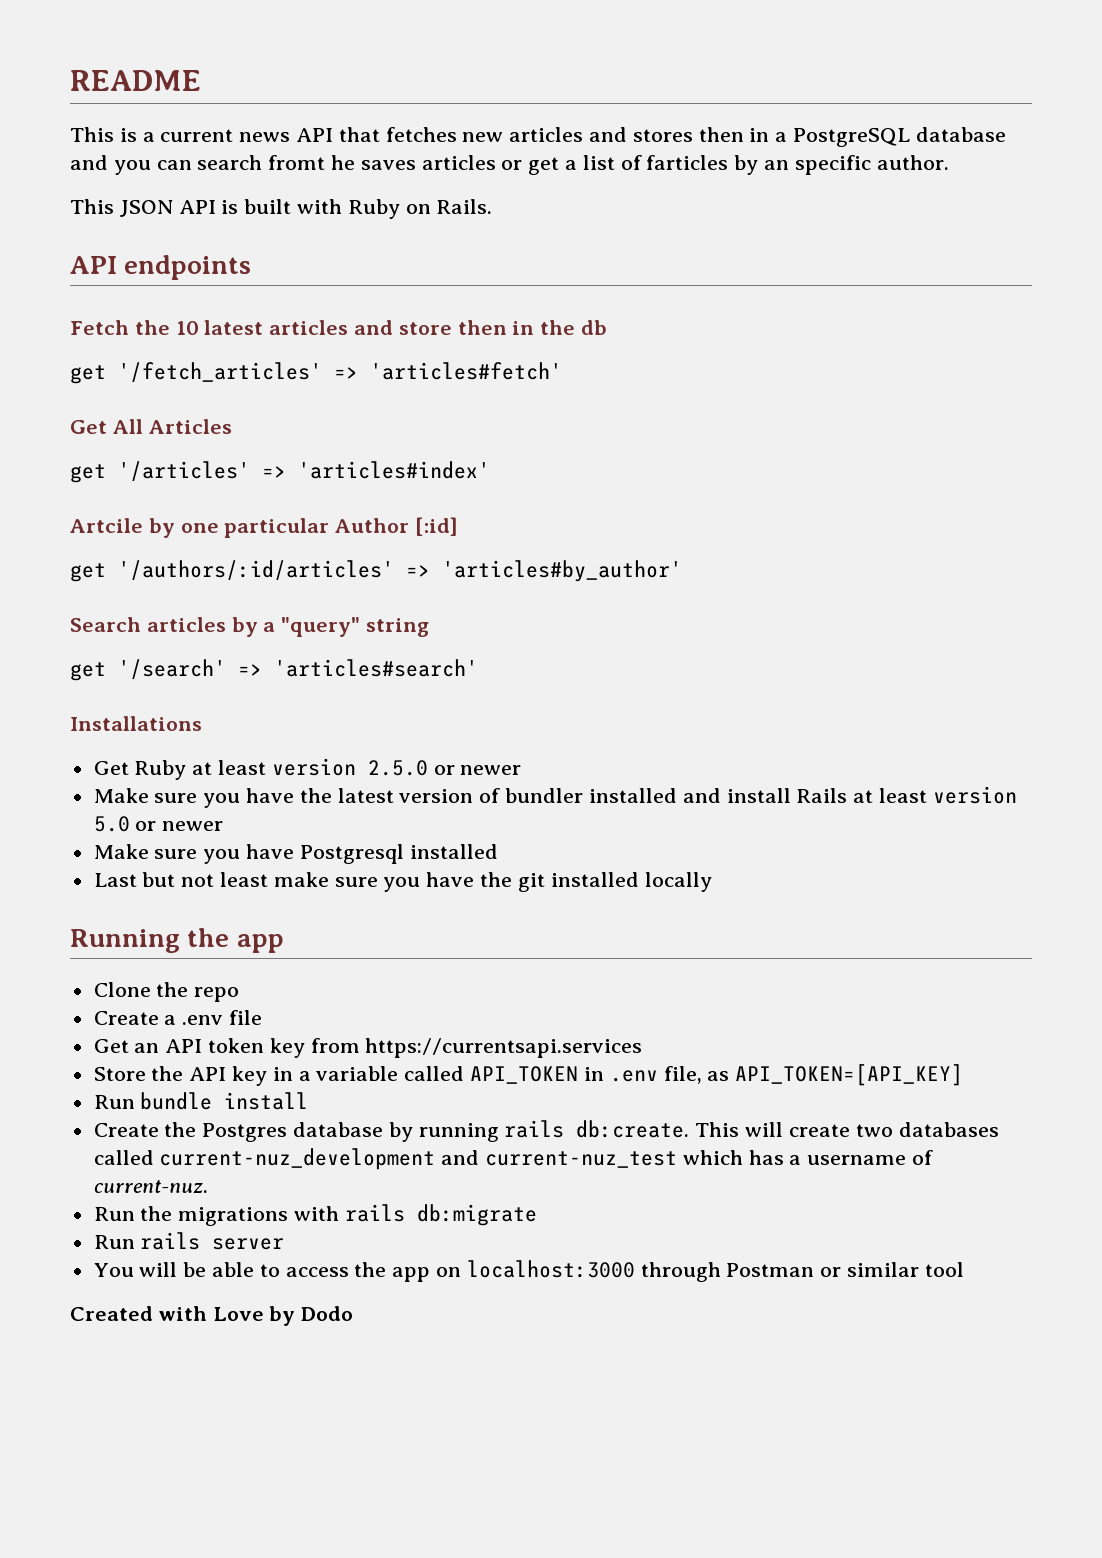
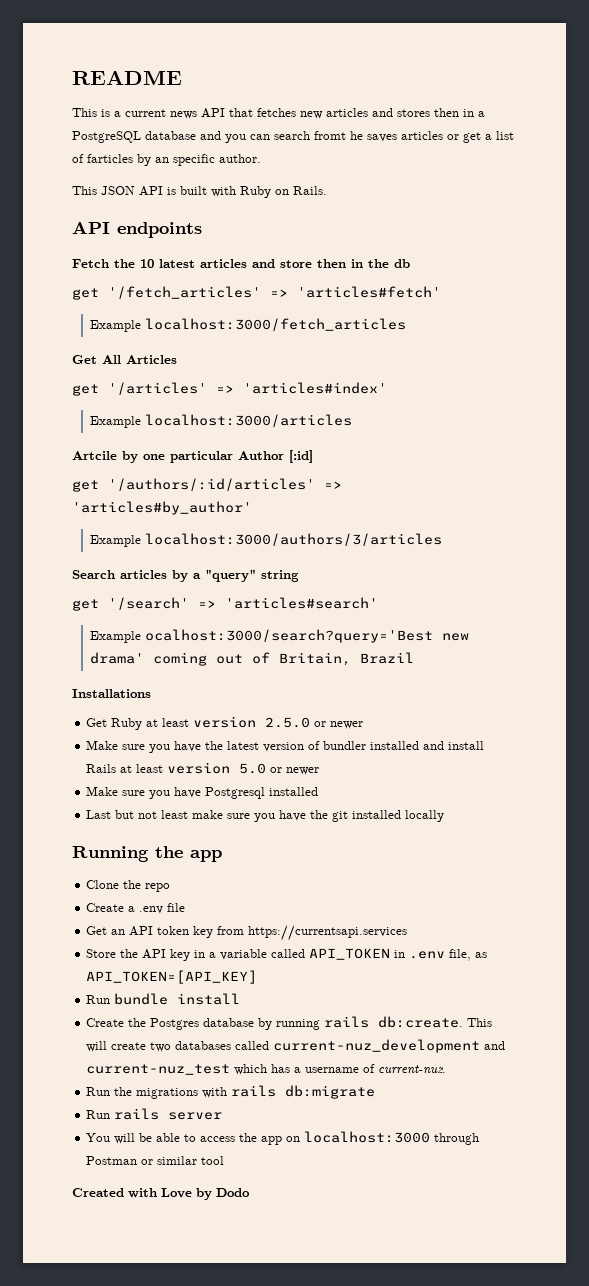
+ Example localhost:3000/fetch_articles
+ Example localhost:3000/articles
+ Example localhost:3000/authors/3/articles
+ Example ocalhost:3000/search?query='Best new drama' coming out of Britain, Brazil

